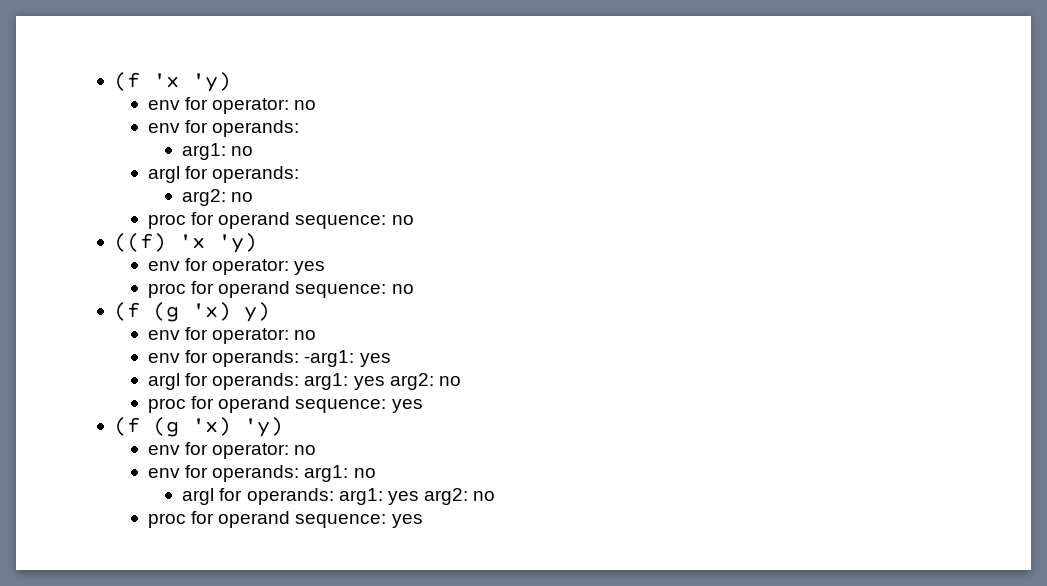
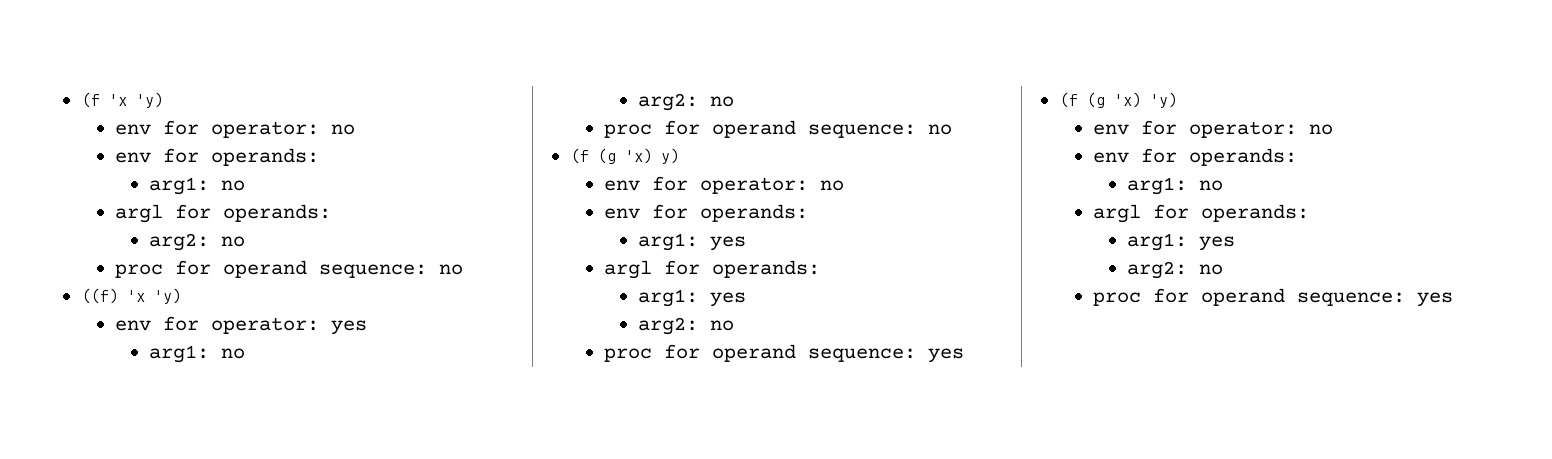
  env for operator: yes
+ arg1: no
+ arg2: no
  (f (g 'x) y)
  env for operator: no
- env for operands: -arg1: yes
- argl for operands: arg1: yes arg2: no
+ env for operands:
+ arg1: yes
+ argl for operands:
+ arg1: yes
+ arg2: no
  (f (g 'x) 'y)
  env for operator: no
- env for operands: arg1: no
- argl for operands: arg1: yes arg2: no
+ env for operands:
+ arg1: no
+ argl for operands:
+ arg1: yes
+ arg2: no

